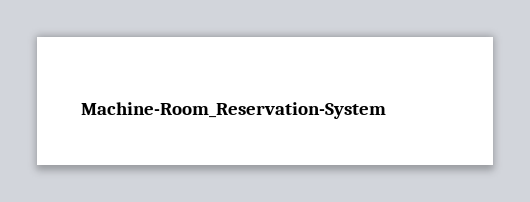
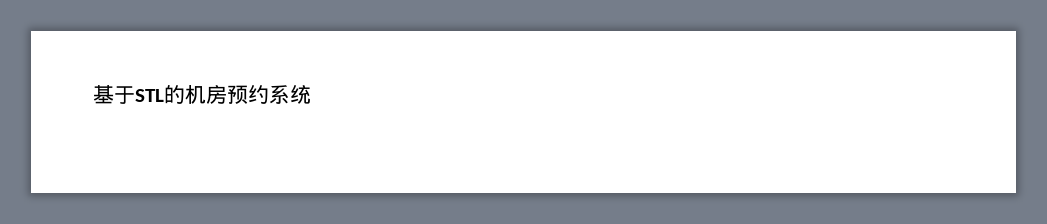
- Machine-Room_Reservation-System
+ 基于STL的机房预约系统

